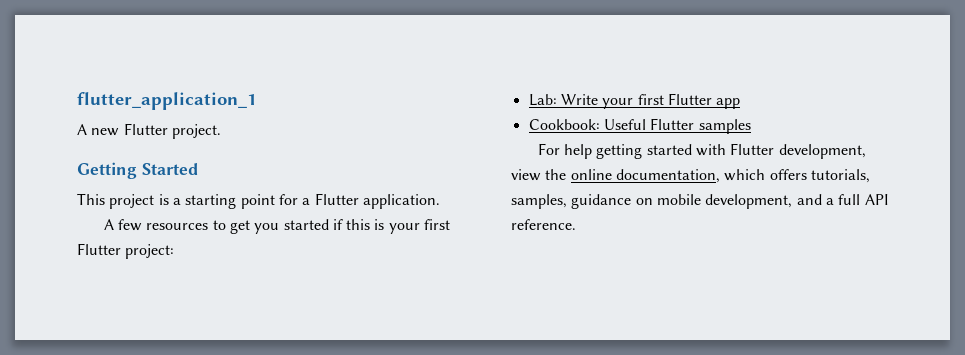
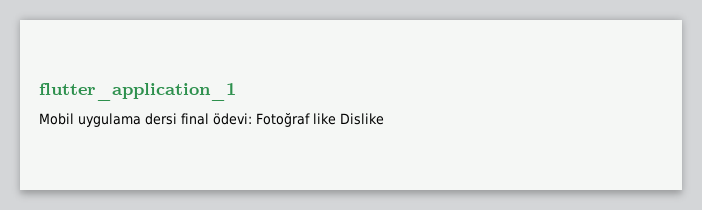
- A new Flutter project.
- Getting Started
- This project is a starting point for a Flutter application.
- A few resources to get you started if this is your first Flutter project:
- Lab: Write your first Flutter app
- Cookbook: Useful Flutter samples
- For help getting started with Flutter development, view the online documentation, which offers tutorials, samples, guidance on mobile development, and a full API reference.
+ Mobil uygulama dersi final ödevi: Fotoğraf like Dislike

